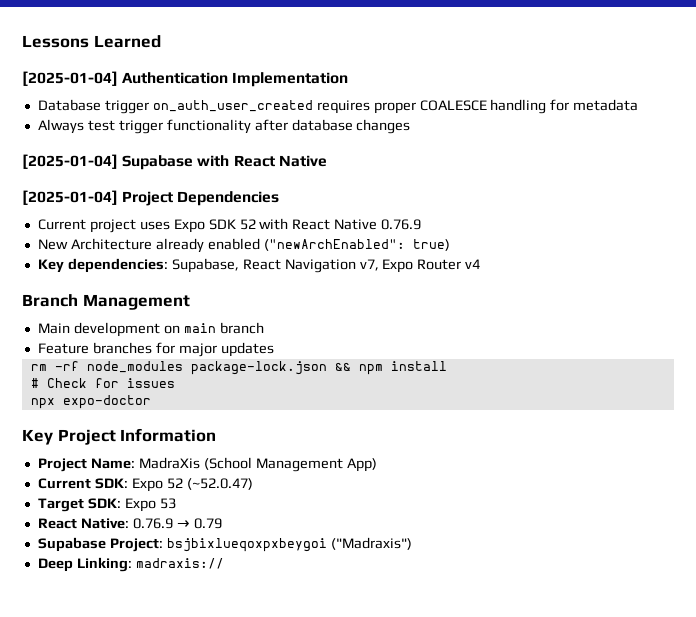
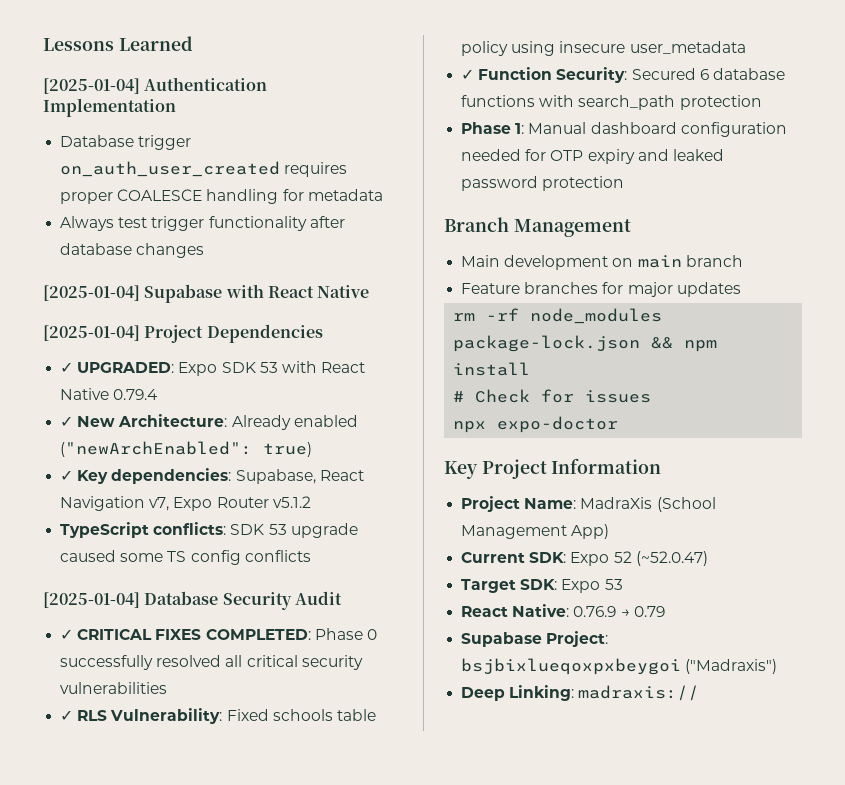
- Current project uses Expo SDK 52 with React Native 0.76.9
- New Architecture already enabled ("newArchEnabled": true)
+ ✓ UPGRADED: Expo SDK 53 with React Native 0.79.4
+ ✓ New Architecture: Already enabled ("newArchEnabled": true)
- Key dependencies: Supabase, React Navigation v7, Expo Router v4
+ ✓ Key dependencies: Supabase, React Navigation v7, Expo Router v5.1.2
+ TypeScript conflicts: SDK 53 upgrade caused some TS config conflicts
+ [2025-01-04] Database Security Audit
+ ✓ CRITICAL FIXES COMPLETED: Phase 0 successfully resolved all critical security vulnerabilities
+ ✓ RLS Vulnerability: Fixed schools table policy using insecure user_metadata
+ ✓ Function Security: Secured 6 database functions with search_path protection
+ Phase 1: Manual dashboard configuration needed for OTP expiry and leaked password protection

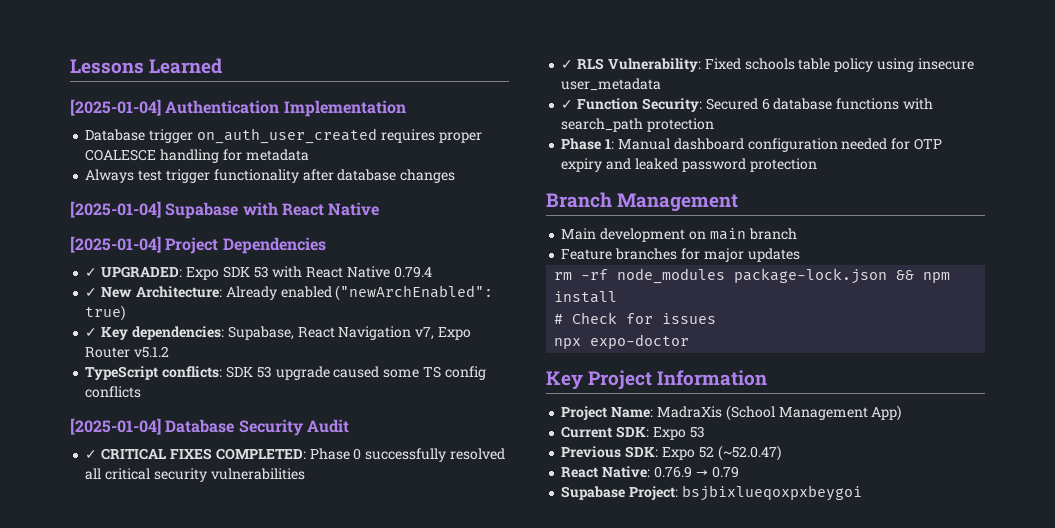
- Current SDK: Expo 52 (~52.0.47)
- Target SDK: Expo 53
+ Current SDK: Expo 53
+ Previous SDK: Expo 52 (~52.0.47)
- Supabase Project: bsjbixlueqoxpxbeygoi ("Madraxis")
- Deep Linking: madraxis://
+ Supabase Project: bsjbixlueqoxpxbeygoi

